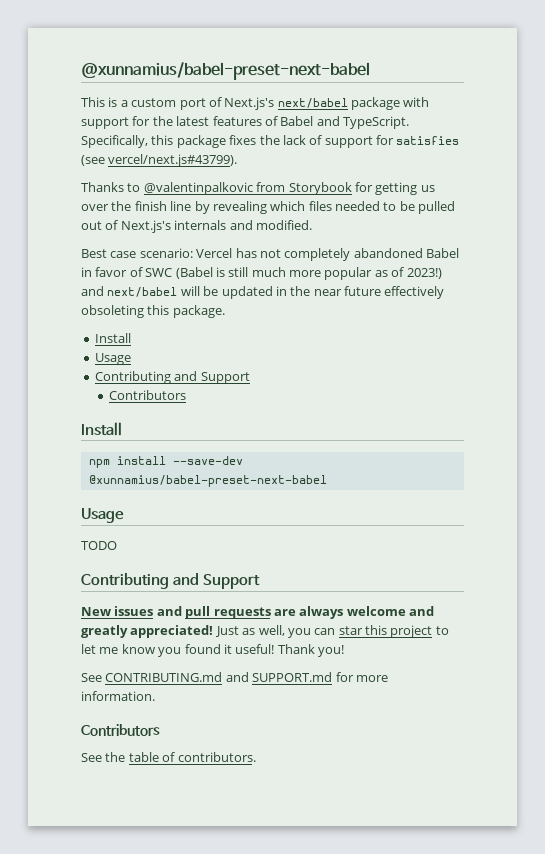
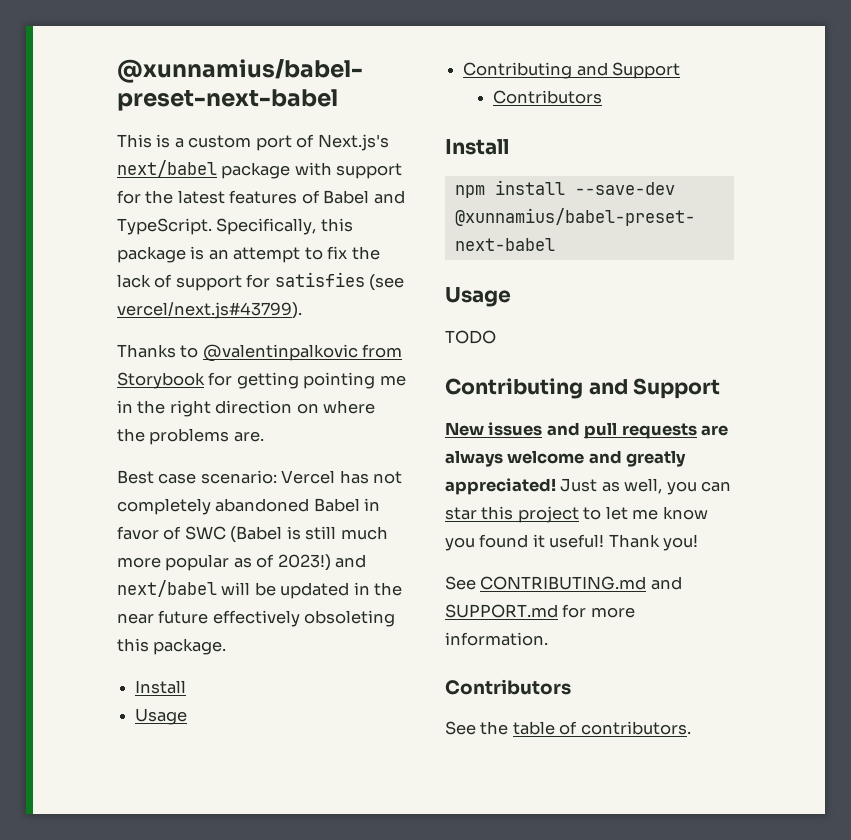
- Specifically, this package fixes the lack of support for satisfies (see vercel/next.js#43799).
+ Specifically, this package is an attempt to fix the lack of support for satisfies (see vercel/next.js#43799).
- Thanks to @valentinpalkovic from Storybook for getting us over the finish line by revealing which files needed to be pulled out of Next.js's internals and modified.
+ Thanks to @valentinpalkovic from Storybook for getting pointing me in the right direction on where the problems are.

